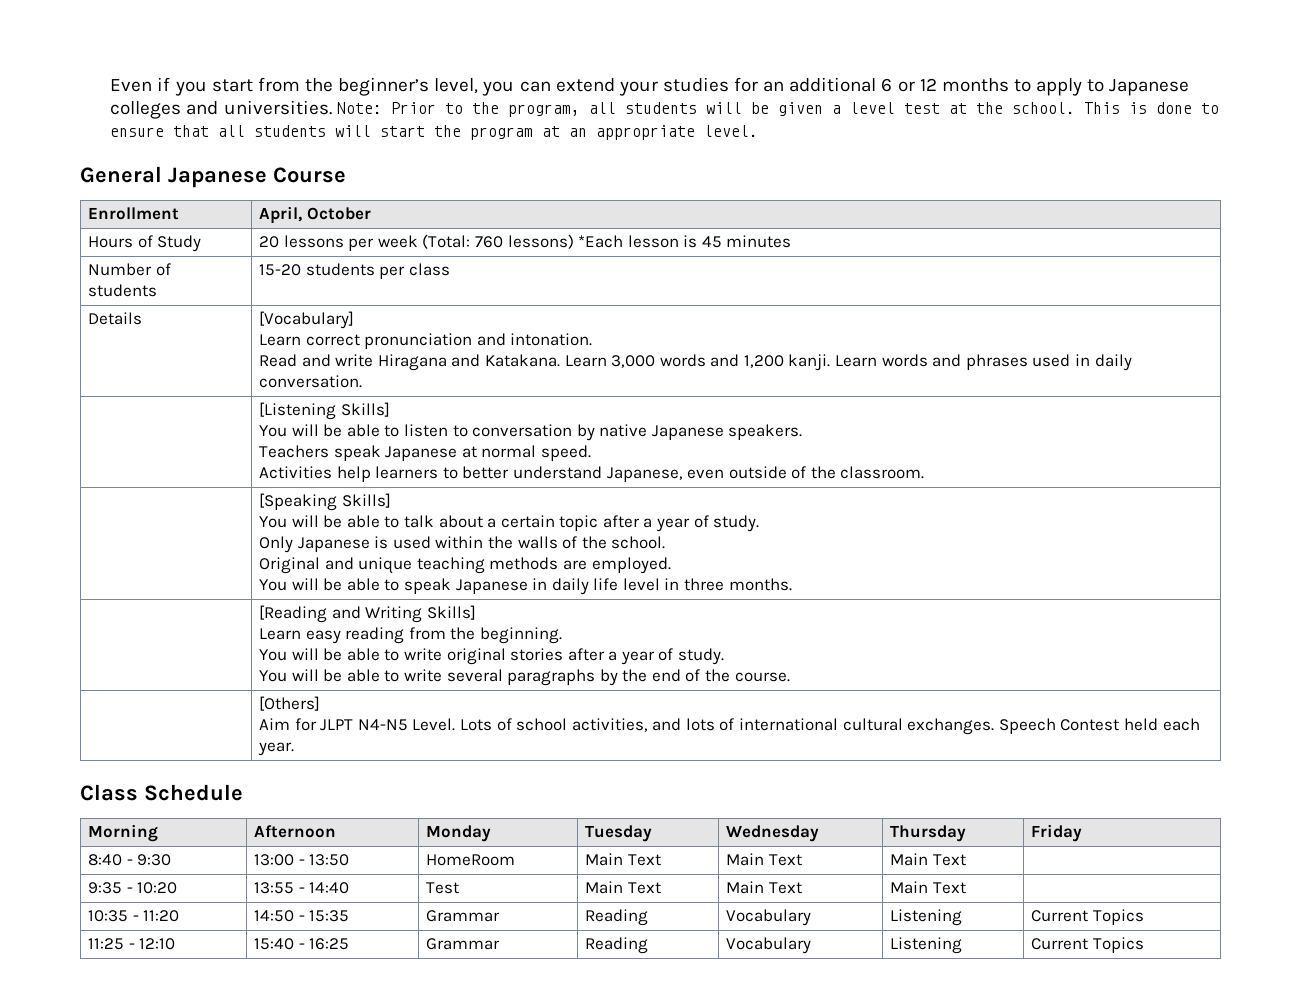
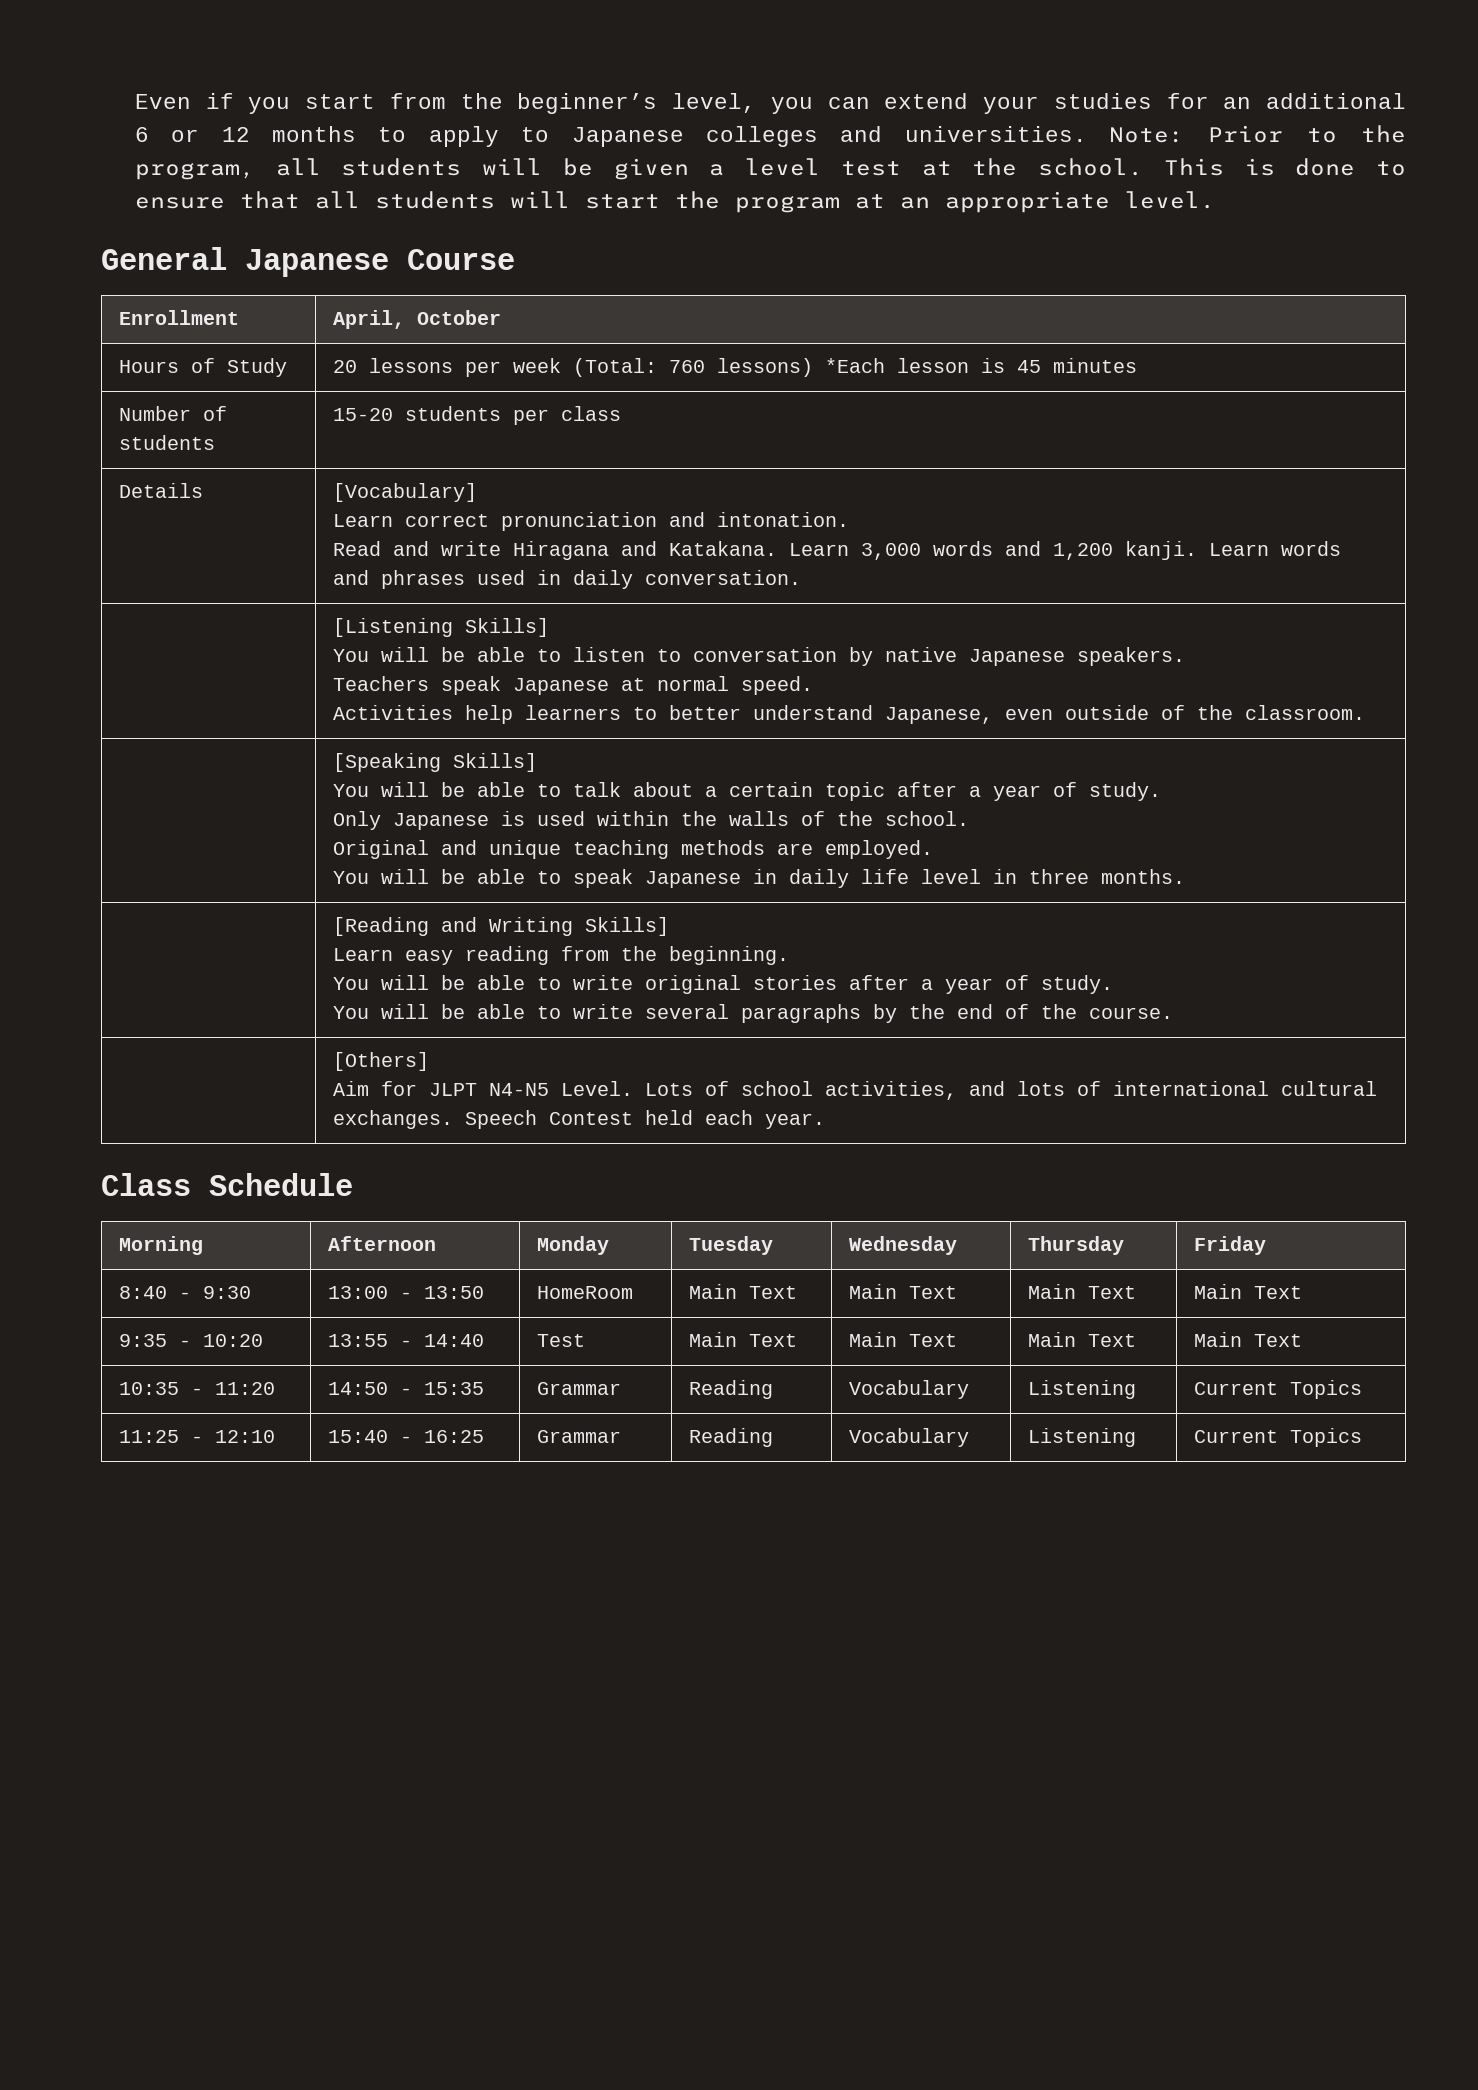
- 8:40 - 9:30 | 13:00 - 13:50 | HomeRoom | Main Text | Main Text | Main Text |
+ 8:40 - 9:30 | 13:00 - 13:50 | HomeRoom | Main Text | Main Text | Main Text | Main Text
- 9:35 - 10:20 | 13:55 - 14:40 | Test | Main Text | Main Text | Main Text |
+ 9:35 - 10:20 | 13:55 - 14:40 | Test | Main Text | Main Text | Main Text | Main Text

